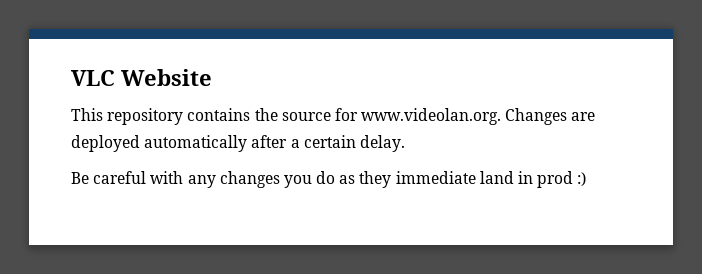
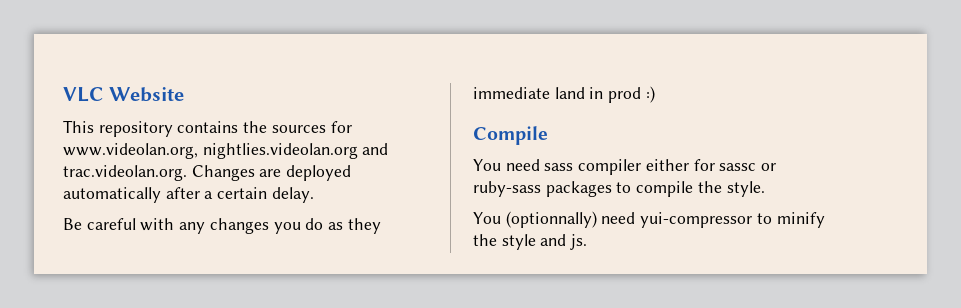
- This repository contains the source for www.videolan.org. Changes are deployed automatically after a certain delay.
+ This repository contains the sources for www.videolan.org, nightlies.videolan.org and trac.videolan.org. Changes are deployed automatically after a certain delay.
+ Compile
+ You need sass compiler either for sassc or ruby-sass packages to compile the style.
+ You (optionnally) need yui-compressor to minify the style and js.

